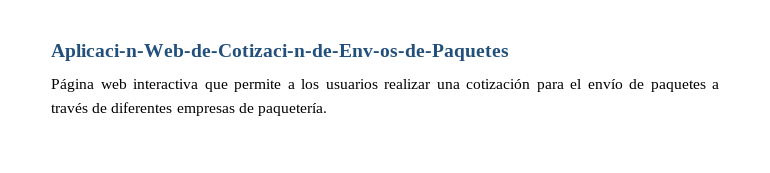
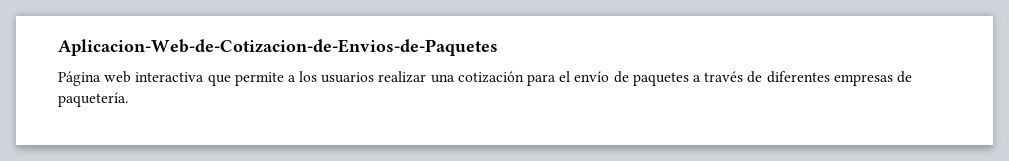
- Aplicaci-n-Web-de-Cotizaci-n-de-Env-os-de-Paquetes
+ Aplicacion-Web-de-Cotizacion-de-Envios-de-Paquetes

